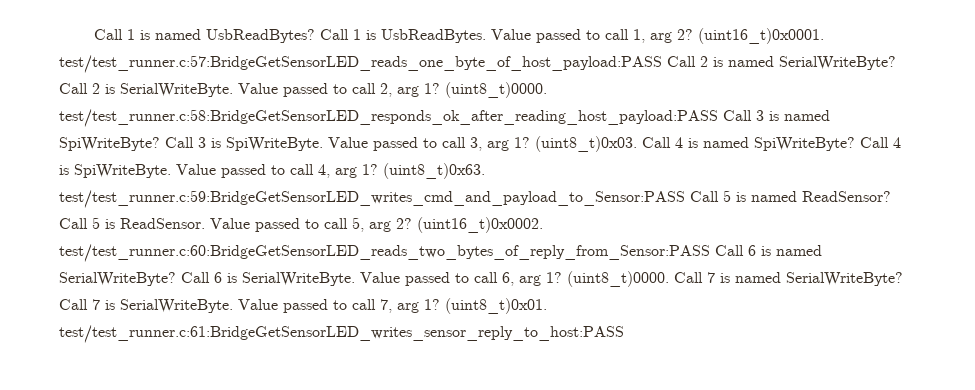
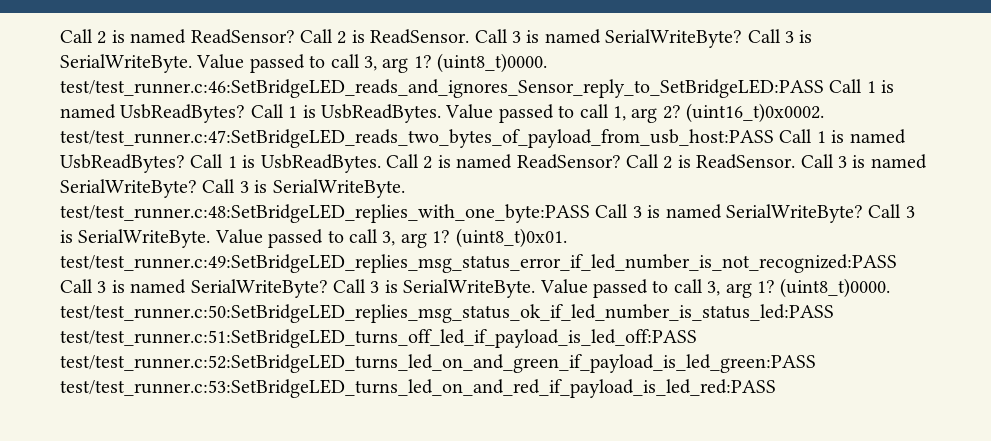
- Call 1 is named UsbReadBytes?
+ Call 2 is named ReadSensor? Call 2 is ReadSensor. Call 3 is named SerialWriteByte? Call 3 is SerialWriteByte. Value passed to call 3, arg 1? (uint8_t)0000. test/test_runner.c:46:SetBridgeLED_reads_and_ignores_Sensor_reply_to_SetBridgeLED:PASS Call 1 is named UsbReadBytes?
- (uint16_t)0x0001. test/test_runner.c:57:BridgeGetSensorLED_reads_one_byte_of_host_payload:PASS Call 2 is named SerialWriteByte? Call 2 is SerialWriteByte. Value passed to call 2, arg 1? (uint8_t)0000. test/test_runner.c:58:BridgeGetSensorLED_responds_ok_after_reading_host_payload:PASS Call 3 is named SpiWriteByte? Call 3 is SpiWriteByte. Value passed to call 3, arg 1? (uint8_t)0x03. Call 4 is named SpiWriteByte? Call 4 is SpiWriteByte. Value passed to call 4, arg 1? (uint8_t)0x63. test/test_runner.c:59:BridgeGetSensorLED_writes_cmd_and_payload_to_Sensor:PASS Call 5 is named ReadSensor? Call 5 is ReadSensor. Value passed to call 5, arg 2? (uint16_t)0x0002. test/test_runner.c:60:BridgeGetSensorLED_reads_two_bytes_of_reply_from_Sensor:PASS Call 6 is named SerialWriteByte? Call 6 is SerialWriteByte. Value passed to call 6, arg 1? (uint8_t)0000. Call 7 is named SerialWriteByte? Call 7 is SerialWriteByte. Value passed to call 7, arg 1? (uint8_t)0x01. test/test_runner.c:61:BridgeGetSensorLED_writes_sensor_reply_to_host:PASS
+ (uint16_t)0x0002. test/test_runner.c:47:SetBridgeLED_reads_two_bytes_of_payload_from_usb_host:PASS Call 1 is named UsbReadBytes? Call 1 is UsbReadBytes. Call 2 is named ReadSensor? Call 2 is ReadSensor. Call 3 is named SerialWriteByte? Call 3 is SerialWriteByte. test/test_runner.c:48:SetBridgeLED_replies_with_one_byte:PASS Call 3 is named SerialWriteByte? Call 3 is SerialWriteByte. Value passed to call 3, arg 1? (uint8_t)0x01. test/test_runner.c:49:SetBridgeLED_replies_msg_status_error_if_led_number_is_not_recognized:PASS Call 3 is named SerialWriteByte? Call 3 is SerialWriteByte. Value passed to call 3, arg 1? (uint8_t)0000. test/test_runner.c:50:SetBridgeLED_replies_msg_status_ok_if_led_number_is_status_led:PASS test/test_runner.c:51:SetBridgeLED_turns_off_led_if_payload_is_led_off:PASS test/test_runner.c:52:SetBridgeLED_turns_led_on_and_green_if_payload_is_led_green:PASS test/test_runner.c:53:SetBridgeLED_turns_led_on_and_red_if_payload_is_led_red:PASS

